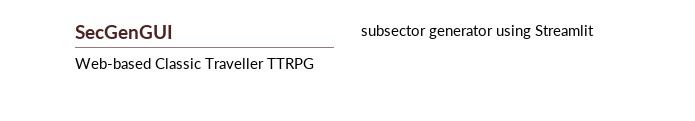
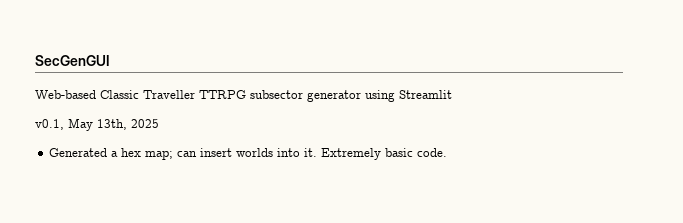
+ v0.1, May 13th, 2025
+ Generated a hex map; can insert worlds into it. Extremely basic code.

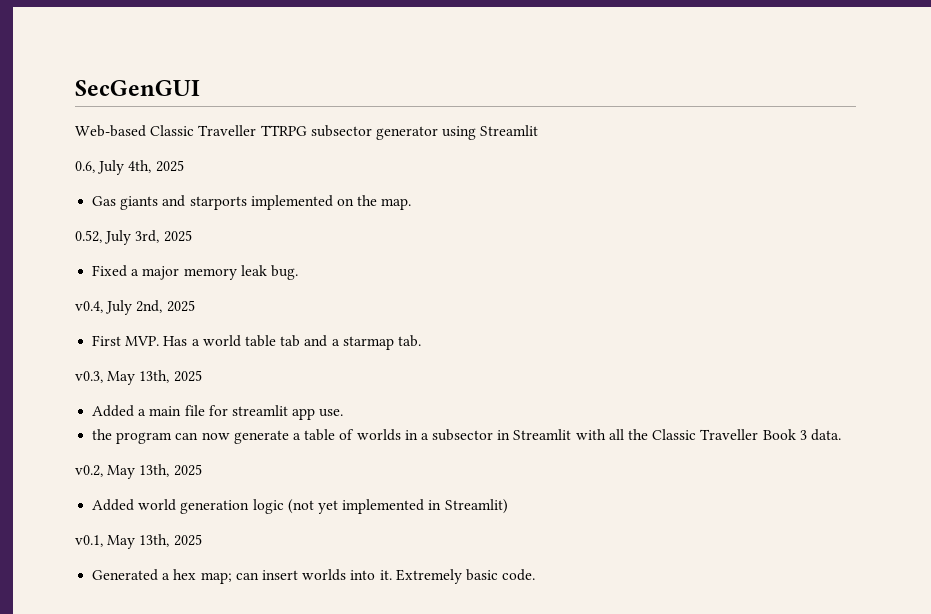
+ 0.6, July 4th, 2025
+ Gas giants and starports implemented on the map.
+ 0.52, July 3rd, 2025
+ Fixed a major memory leak bug.
+ v0.4, July 2nd, 2025
+ First MVP. Has a world table tab and a starmap tab.
+ v0.3, May 13th, 2025
+ Added a main file for streamlit app use.
+ the program can now generate a table of worlds in a subsector in Streamlit with all the Classic Traveller Book 3 data.
+ v0.2, May 13th, 2025
+ Added world generation logic (not yet implemented in Streamlit)

